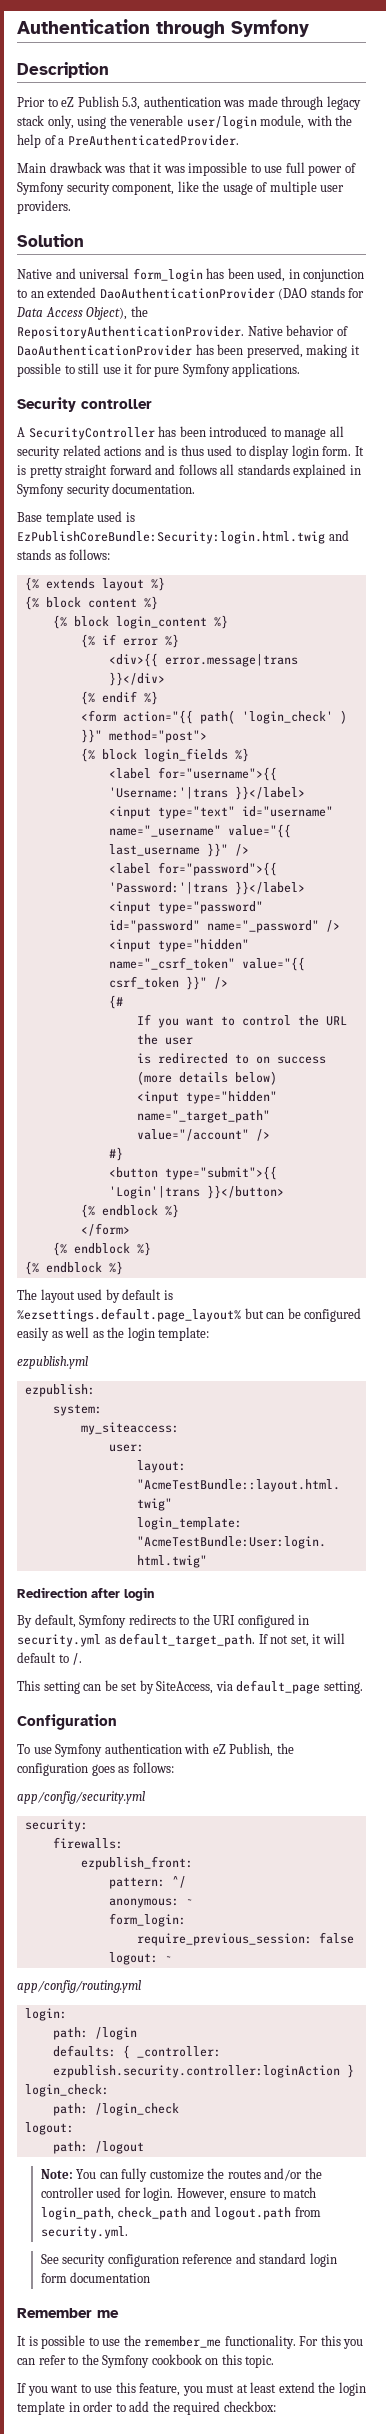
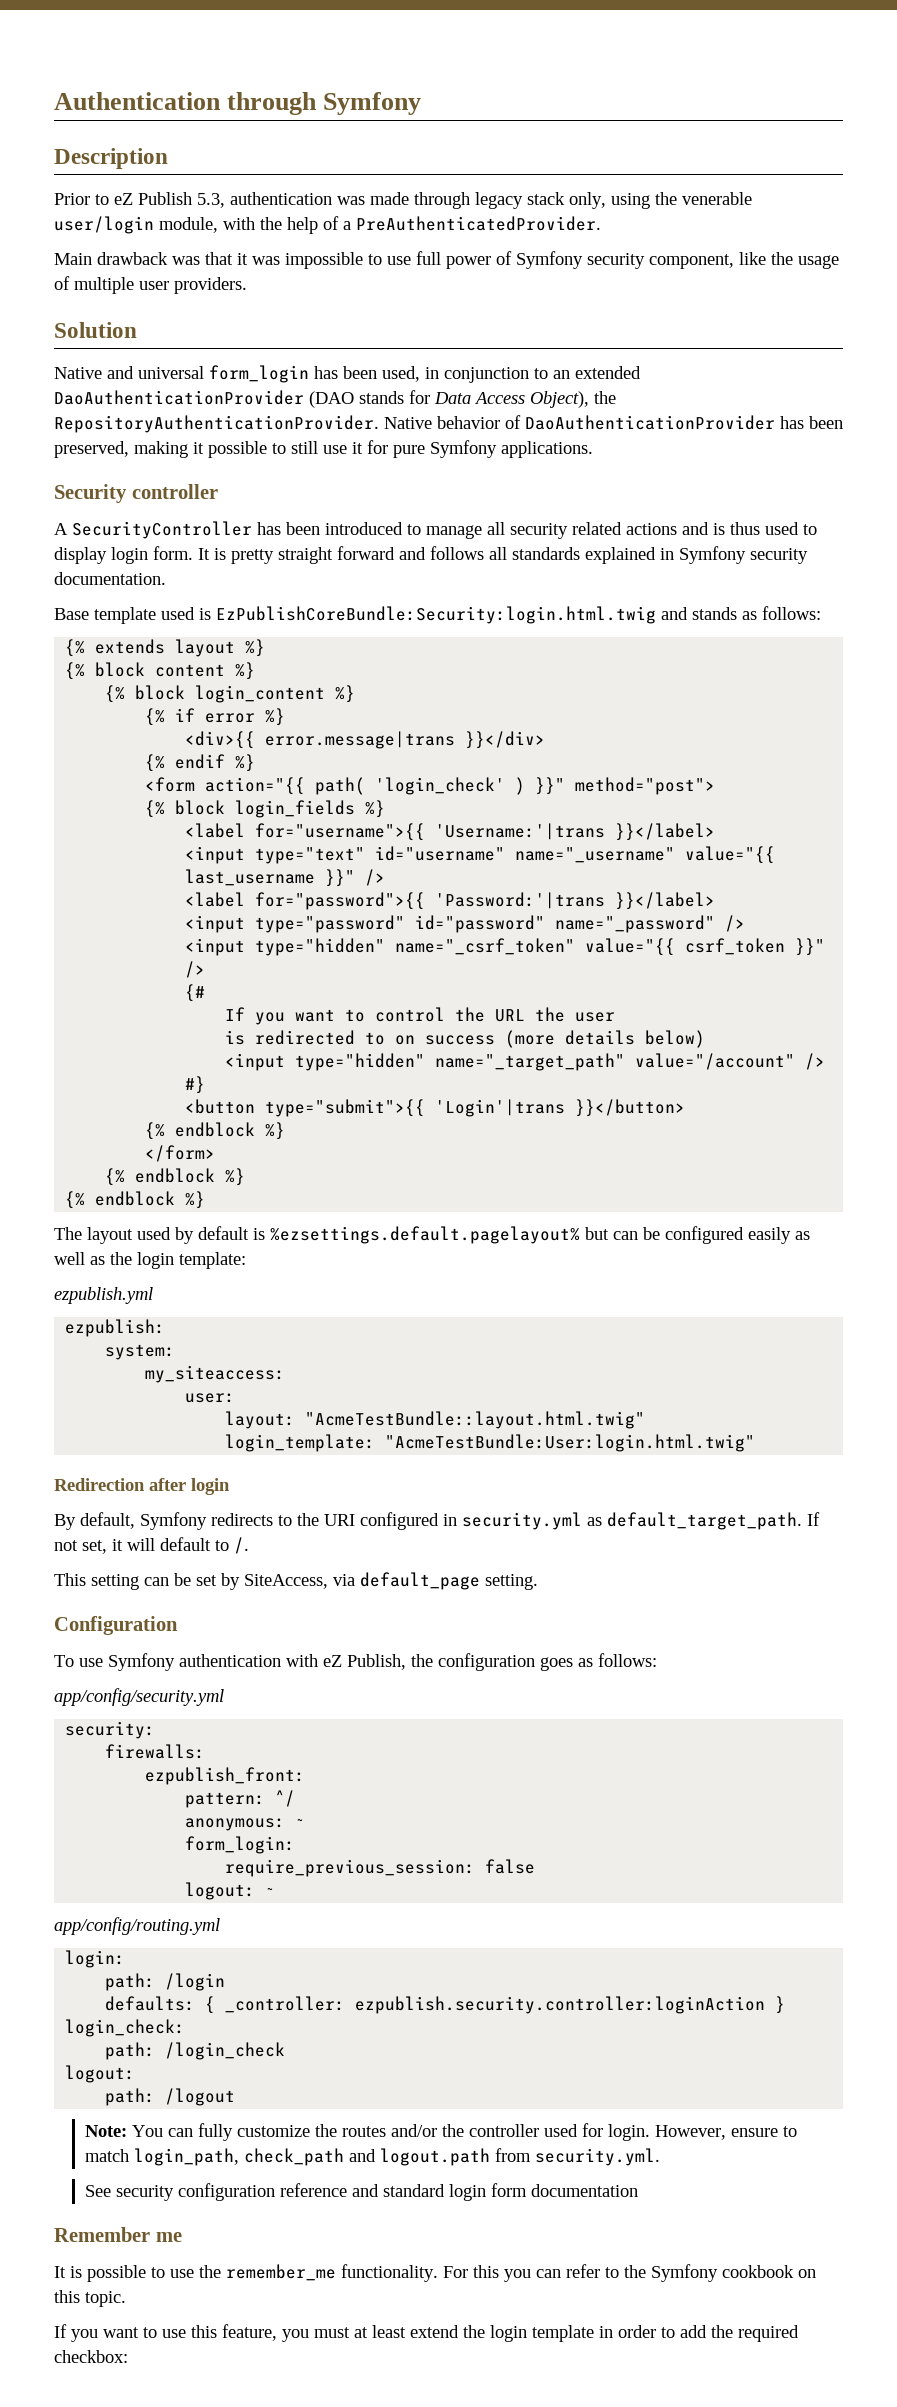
- The layout used by default is %ezsettings.default.page_layout% but can be configured easily as well as the login template:
+ The layout used by default is %ezsettings.default.pagelayout% but can be configured easily as well as the login template:

